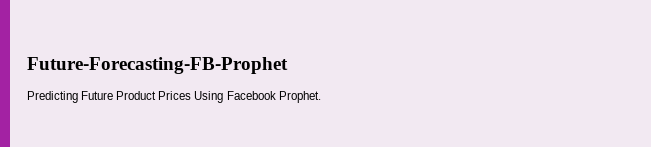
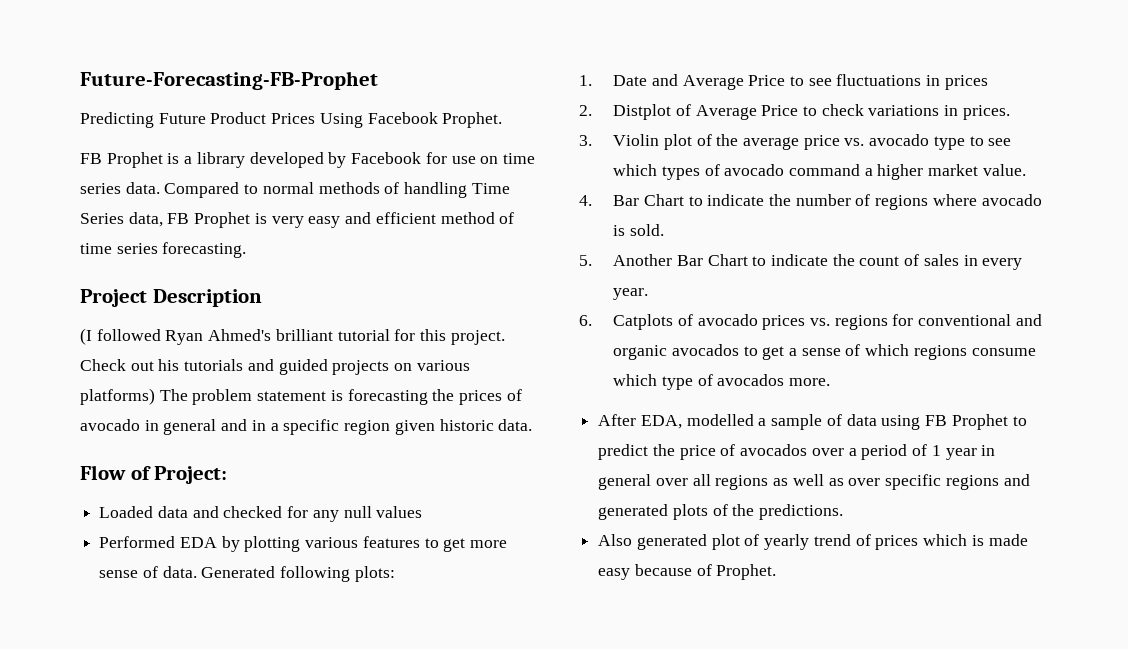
+ FB Prophet is a library developed by Facebook for use on time series data. Compared to normal methods of handling Time Series data, FB Prophet is very easy and efficient method of time series forecasting.
+ Project Description
+ (I followed Ryan Ahmed's brilliant tutorial for this project. Check out his tutorials and guided projects on various platforms) The problem statement is forecasting the prices of avocado in general and in a specific region given historic data.
+ Flow of Project:
+ Loaded data and checked for any null values
+ Performed EDA by plotting various features to get more sense of data. Generated following plots:
+ 1. Date and Average Price to see fluctuations in prices
+ 2. Distplot of Average Price to check variations in prices.
+ 3. Violin plot of the average price vs. avocado type to see which types of avocado command a higher market value.
+ 4. Bar Chart to indicate the number of regions where avocado is sold.
+ 5. Another Bar Chart to indicate the count of sales in every year.
+ 6. Catplots of avocado prices vs. regions for conventional and organic avocados to get a sense of which regions consume which type of avocados more.
+ After EDA, modelled a sample of data using FB Prophet to predict the price of avocados over a period of 1 year in general over all regions as well as over specific regions and generated plots of the predictions.
+ Also generated plot of yearly trend of prices which is made easy because of Prophet.

